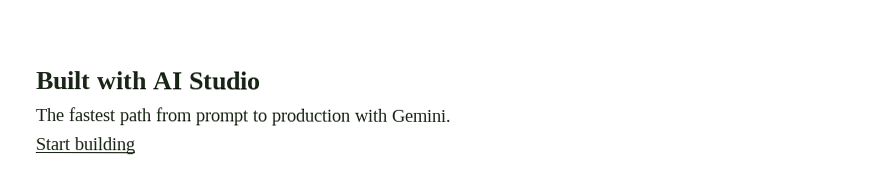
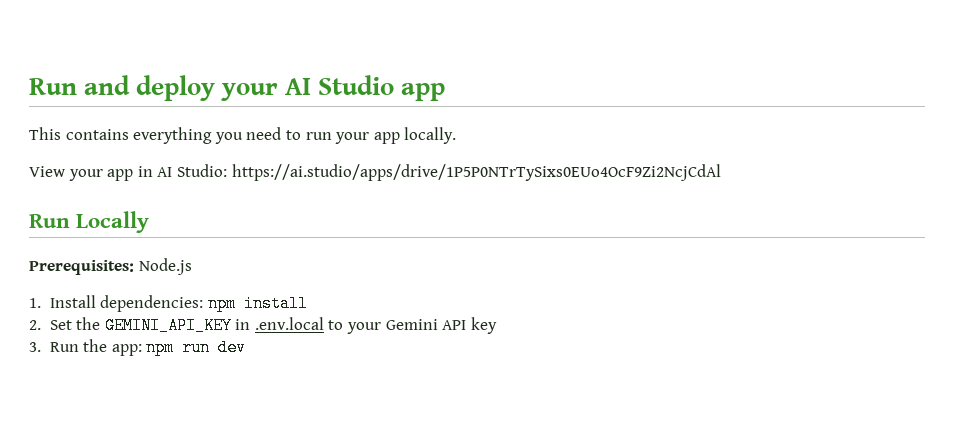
- Built with AI Studio
- The fastest path from prompt to production with Gemini.
- Start building
+ Run and deploy your AI Studio app
+ This contains everything you need to run your app locally.
+ View your app in AI Studio: https://ai.studio/apps/drive/1P5P0NTrTySixs0EUo4OcF9Zi2NcjCdAl
+ Run Locally
+ Prerequisites: Node.js
+ 1. Install dependencies: npm install
+ 2. Set the GEMINI_API_KEY in .env.local to your Gemini API key
+ 3. Run the app: npm run dev

